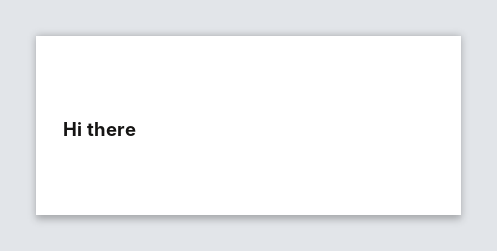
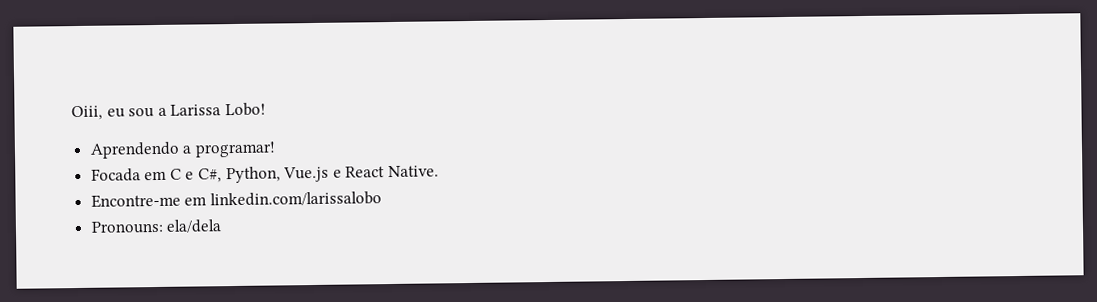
- Hi there
+ Oiii, eu sou a Larissa Lobo!
+ Aprendendo a programar!
+ Focada em C e C#, Python, Vue.js e React Native.
+ Encontre-me em linkedin.com/larissalobo
+ Pronouns: ela/dela

